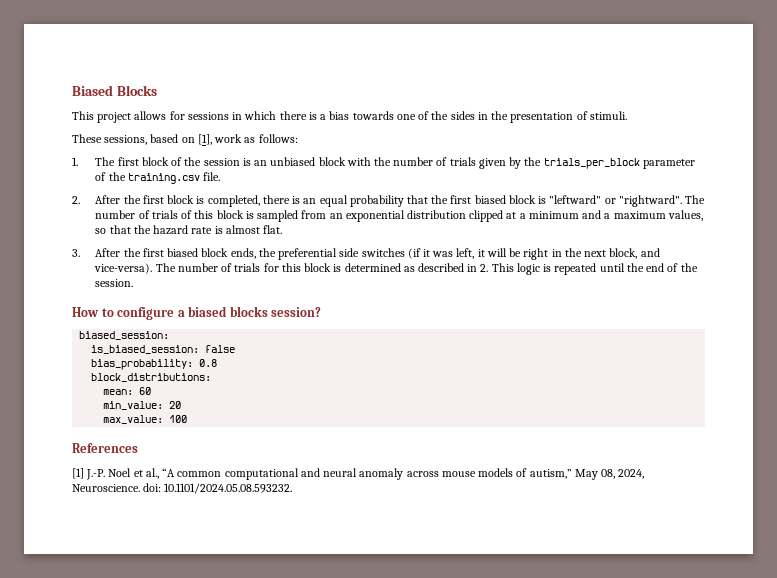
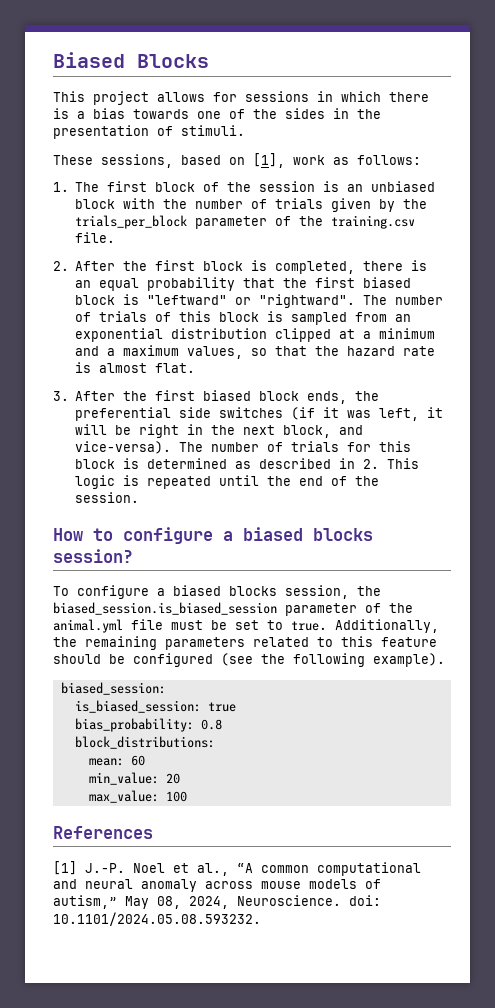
+ To configure a biased blocks session, the biased_session.is_biased_session parameter of the animal.yml file must be set to true. Additionally, the remaining parameters related to this feature should be configured (see the following example).
- is_biased_session: false
+ is_biased_session: true

